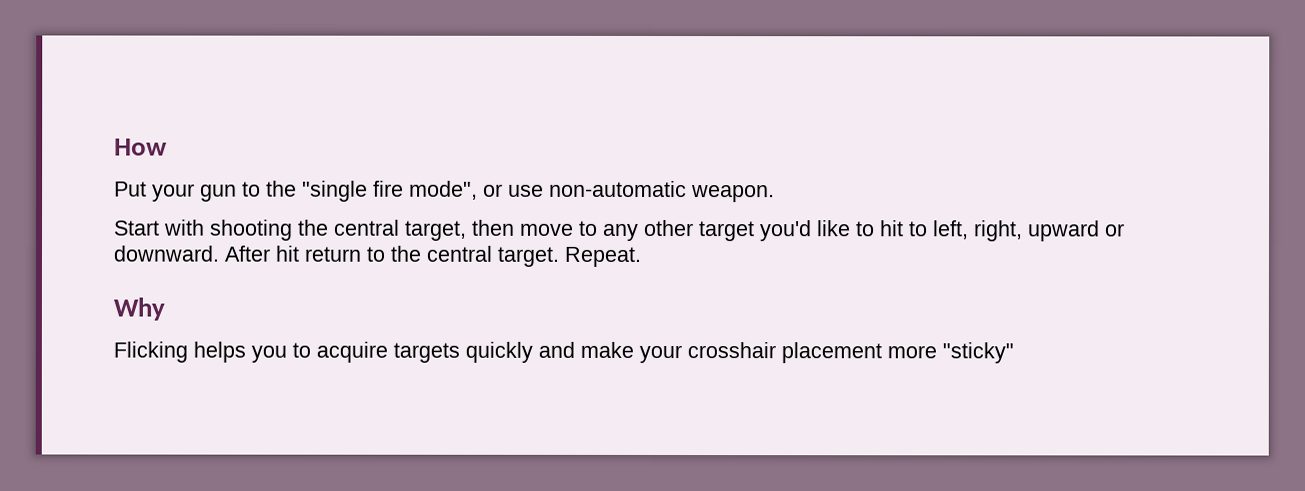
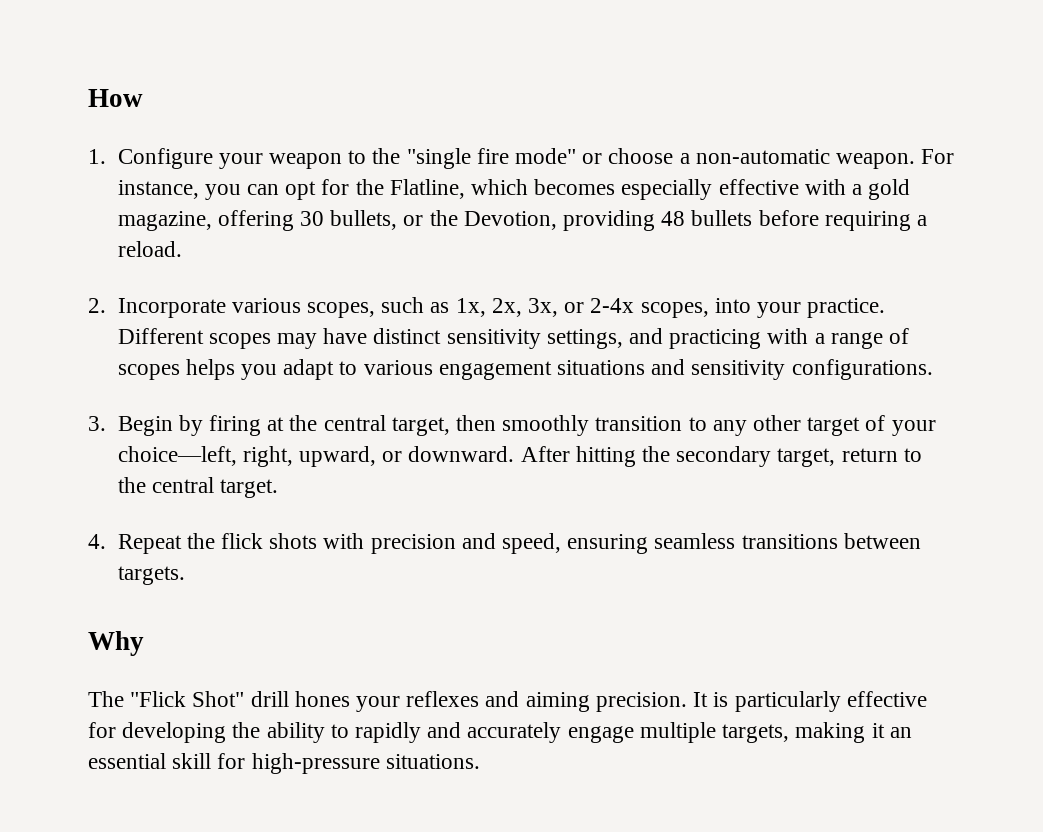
- Put your gun to the "single fire mode", or use non-automatic weapon.
- Start with shooting the central target, then move to any other target you'd like to hit to left, right, upward or downward. After hit return to the central target. Repeat.
+ 1. Configure your weapon to the "single fire mode" or choose a non-automatic weapon. For instance, you can opt for the Flatline, which becomes especially effective with a gold magazine, offering 30 bullets, or the Devotion, providing 48 bullets before requiring a reload.
+ 2. Incorporate various scopes, such as 1x, 2x, 3x, or 2-4x scopes, into your practice. Different scopes may have distinct sensitivity settings, and practicing with a range of scopes helps you adapt to various engagement situations and sensitivity configurations.
+ 3. Begin by firing at the central target, then smoothly transition to any other target of your choice—left, right, upward, or downward. After hitting the secondary target, return to the central target.
+ 4. Repeat the flick shots with precision and speed, ensuring seamless transitions between targets.
  Why
- Flicking helps you to acquire targets quickly and make your crosshair placement more "sticky"
+ The "Flick Shot" drill hones your reflexes and aiming precision. It is particularly effective for developing the ability to rapidly and accurately engage multiple targets, making it an essential skill for high-pressure situations.

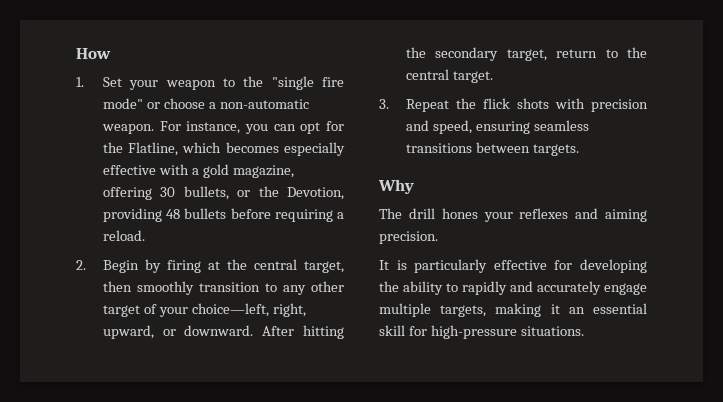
- 1. Configure your weapon to the "single fire mode" or choose a non-automatic weapon.
+ 1. Set your weapon to the "single fire mode" or choose a non-automatic weapon.
- 2. Incorporate various scopes, such as 1x, 2x, 3x, or 2-4x scopes, into your practice. Different scopes may have distinct sensitivity settings, and practicing with a range of scopes helps you adapt to various engagement situations and sensitivity configurations.
- 3. Begin by firing at the central target, then smoothly transition to any other target of your choice—left, right, upward, or downward.
+ 2. Begin by firing at the central target, then smoothly transition to any other target of your choice—left, right, upward, or downward.
- 4. Repeat the flick shots with precision and speed, ensuring seamless transitions between targets.
+ 3. Repeat the flick shots with precision and speed, ensuring seamless transitions between targets.
- The "Flick Shot" drill hones your reflexes and aiming precision. It is particularly effective for developing the ability to rapidly and accurately engage multiple targets, making it an essential skill for high-pressure situations.
+ The drill hones your reflexes and aiming precision.
+ It is particularly effective for developing the ability to rapidly and accurately engage multiple targets, making it an essential skill for high-pressure situations.

